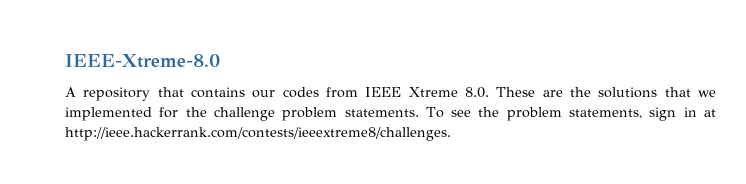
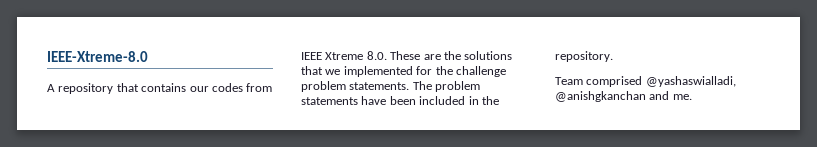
- To see the problem statements, sign in at http://ieee.hackerrank.com/contests/ieeextreme8/challenges.
+ The problem statements have been included in the repository.
+ Team comprised @yashaswialladi, @anishgkanchan and me.

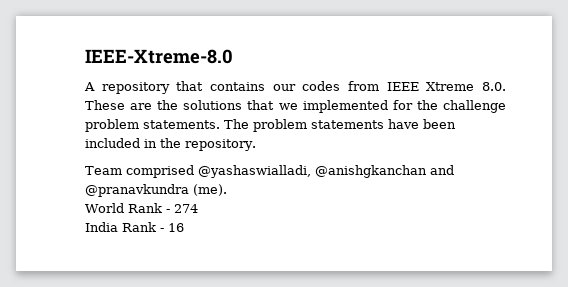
- Team comprised @yashaswialladi, @anishgkanchan and me.
+ Team comprised @yashaswialladi, @anishgkanchan and @pranavkundra (me).
+ World Rank - 274
+ India Rank - 16

